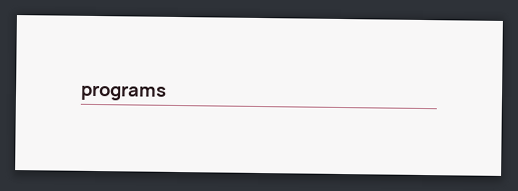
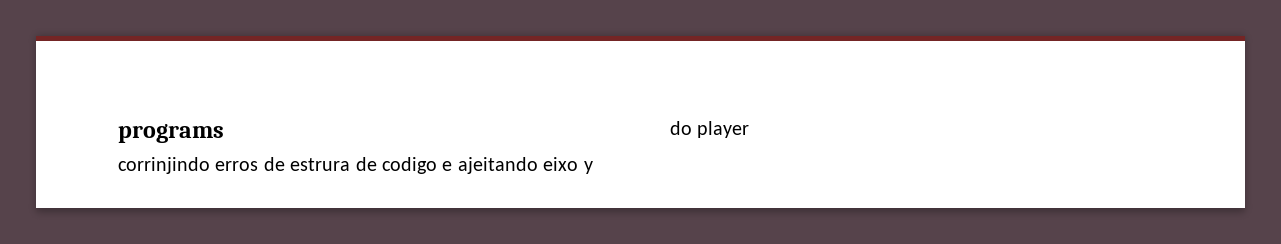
+ corrinjindo erros de estrura de codigo e ajeitando eixo y do player

